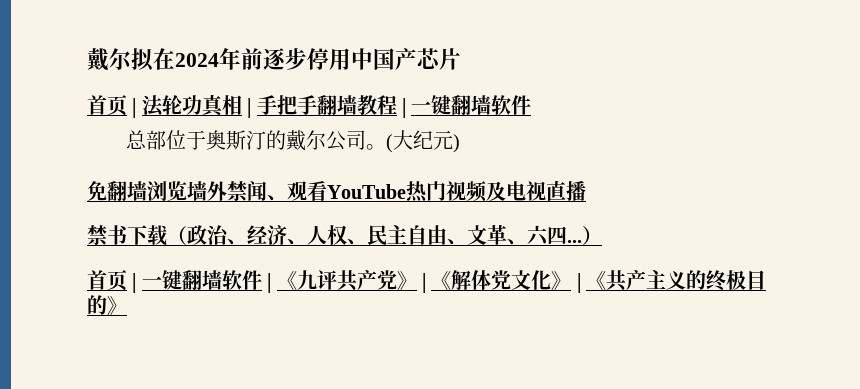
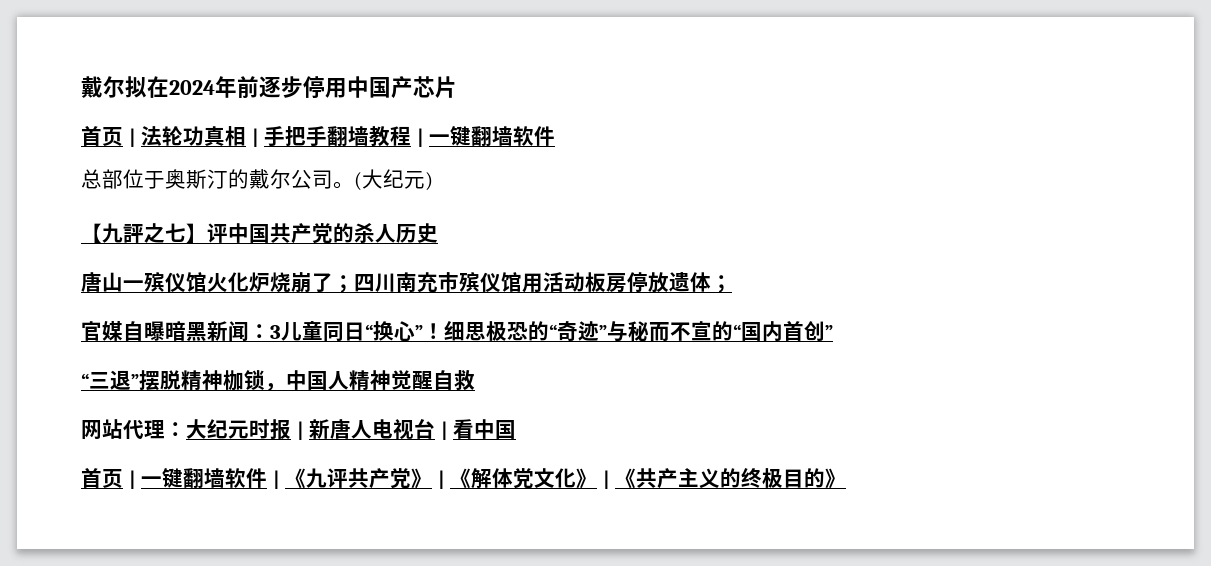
- 免翻墙浏览墙外禁闻、观看YouTube热门视频及电视直播
- 禁书下载（政治、经济、人权、民主自由、文革、六四...）
+ 【九評之七】评中国共产党的杀人历史
+ 唐山一殡仪馆火化炉烧崩了；四川南充市殡仪馆用活动板房停放遗体；
+ 官媒自曝暗黑新闻：3儿童同日“换心”！细思极恐的“奇迹”与秘而不宣的“国内首创”
+ “三退”摆脱精神枷锁，中国人精神觉醒自救
+ 网站代理：大纪元时报 | 新唐人电视台 | 看中国

